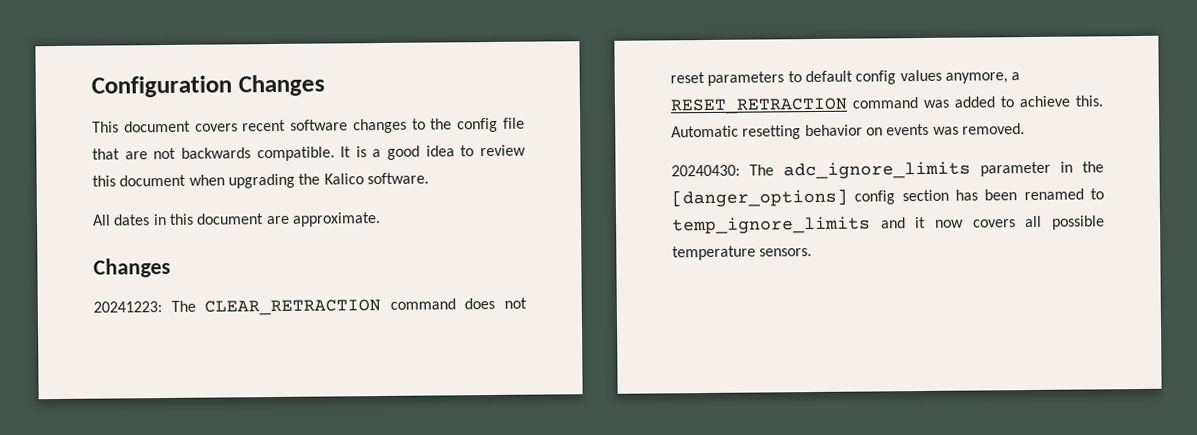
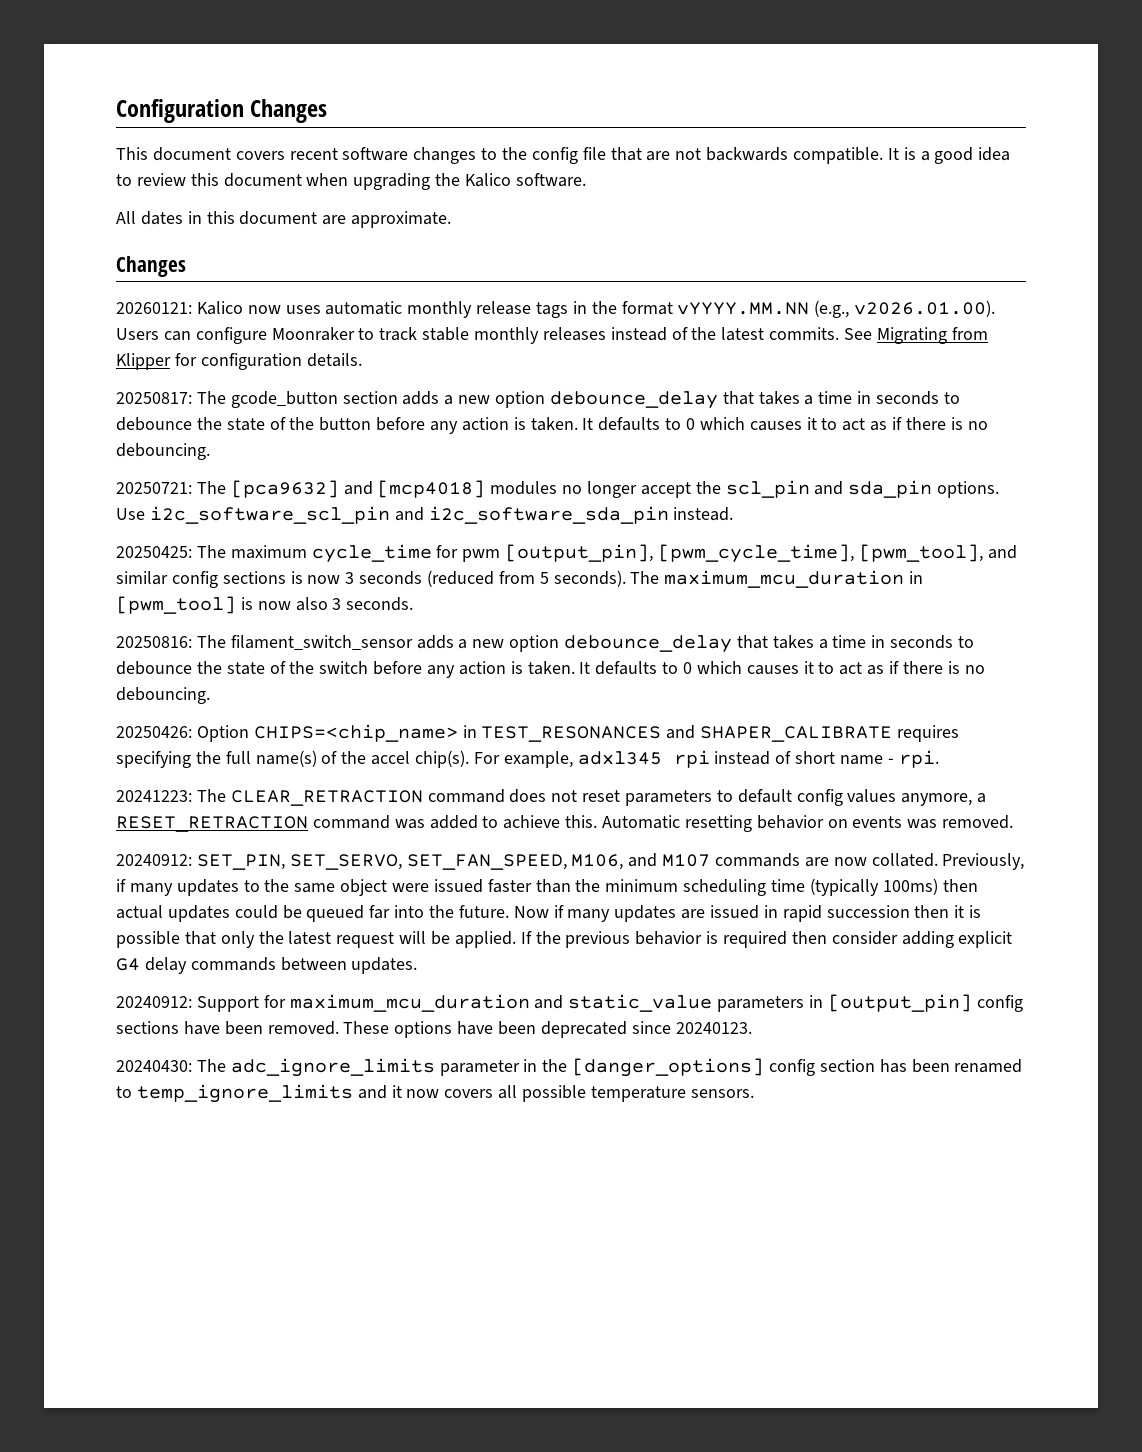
+ 20260121: Kalico now uses automatic monthly release tags in the format vYYYY.MM.NN (e.g., v2026.01.00). Users can configure Moonraker to track stable monthly releases instead of the latest commits. See Migrating from Klipper for configuration details.
+ 20250817: The gcode_button section adds a new option debounce_delay that takes a time in seconds to debounce the state of the button before any action is taken. It defaults to 0 which causes it to act as if there is no debouncing.
+ 20250721: The [pca9632] and [mcp4018] modules no longer accept the scl_pin and sda_pin options. Use i2c_software_scl_pin and i2c_software_sda_pin instead.
+ 20250425: The maximum cycle_time for pwm [output_pin], [pwm_cycle_time], [pwm_tool], and similar config sections is now 3 seconds (reduced from 5 seconds). The maximum_mcu_duration in [pwm_tool] is now also 3 seconds.
+ 20250816: The filament_switch_sensor adds a new option debounce_delay that takes a time in seconds to debounce the state of the switch before any action is taken. It defaults to 0 which causes it to act as if there is no debouncing.
+ 20250426: Option CHIPS=<chip_name> in TEST_RESONANCES and SHAPER_CALIBRATE requires specifying the full name(s) of the accel chip(s). For example, adxl345 rpi instead of short name - rpi.
+ 20240912: SET_PIN, SET_SERVO, SET_FAN_SPEED, M106, and M107 commands are now collated. Previously, if many updates to the same object were issued faster than the minimum scheduling time (typically 100ms) then actual updates could be queued far into the future. Now if many updates are issued in rapid succession then it is possible that only the latest request will be applied. If the previous behavior is required then consider adding explicit G4 delay commands between updates.
+ 20240912: Support for maximum_mcu_duration and static_value parameters in [output_pin] config sections have been removed. These options have been deprecated since 20240123.

